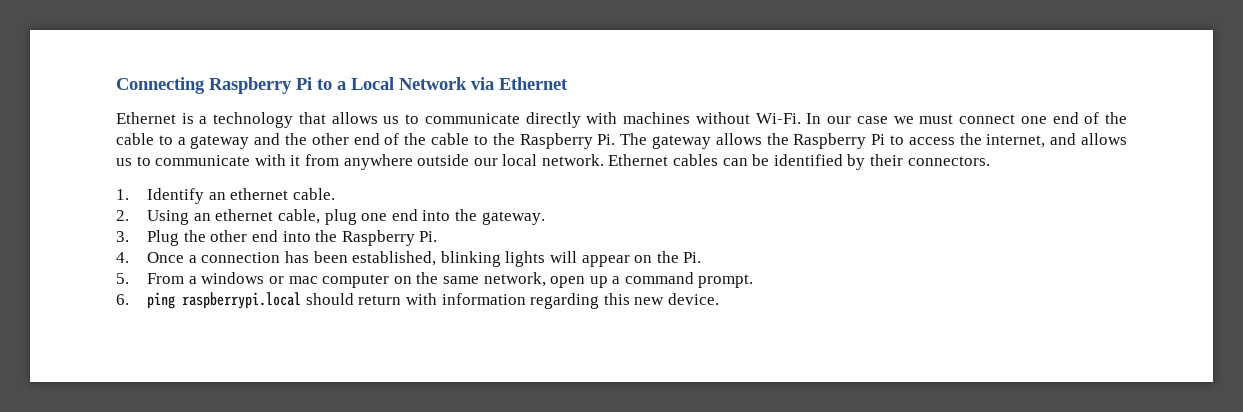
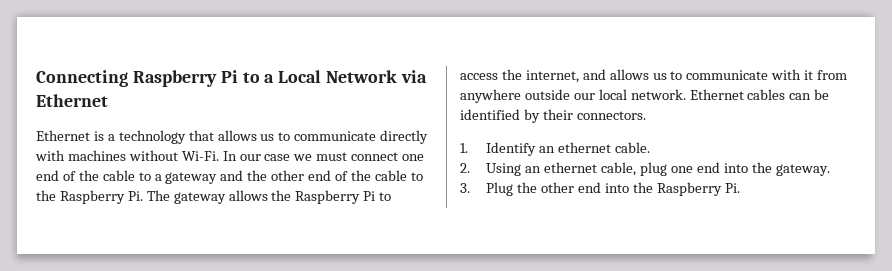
- 4. Once a connection has been established, blinking lights will appear on the Pi.
- 5. From a windows or mac computer on the same network, open up a command prompt.
- 6. ping raspberrypi.local should return with information regarding this new device.

